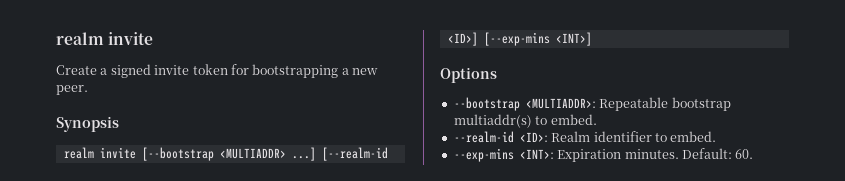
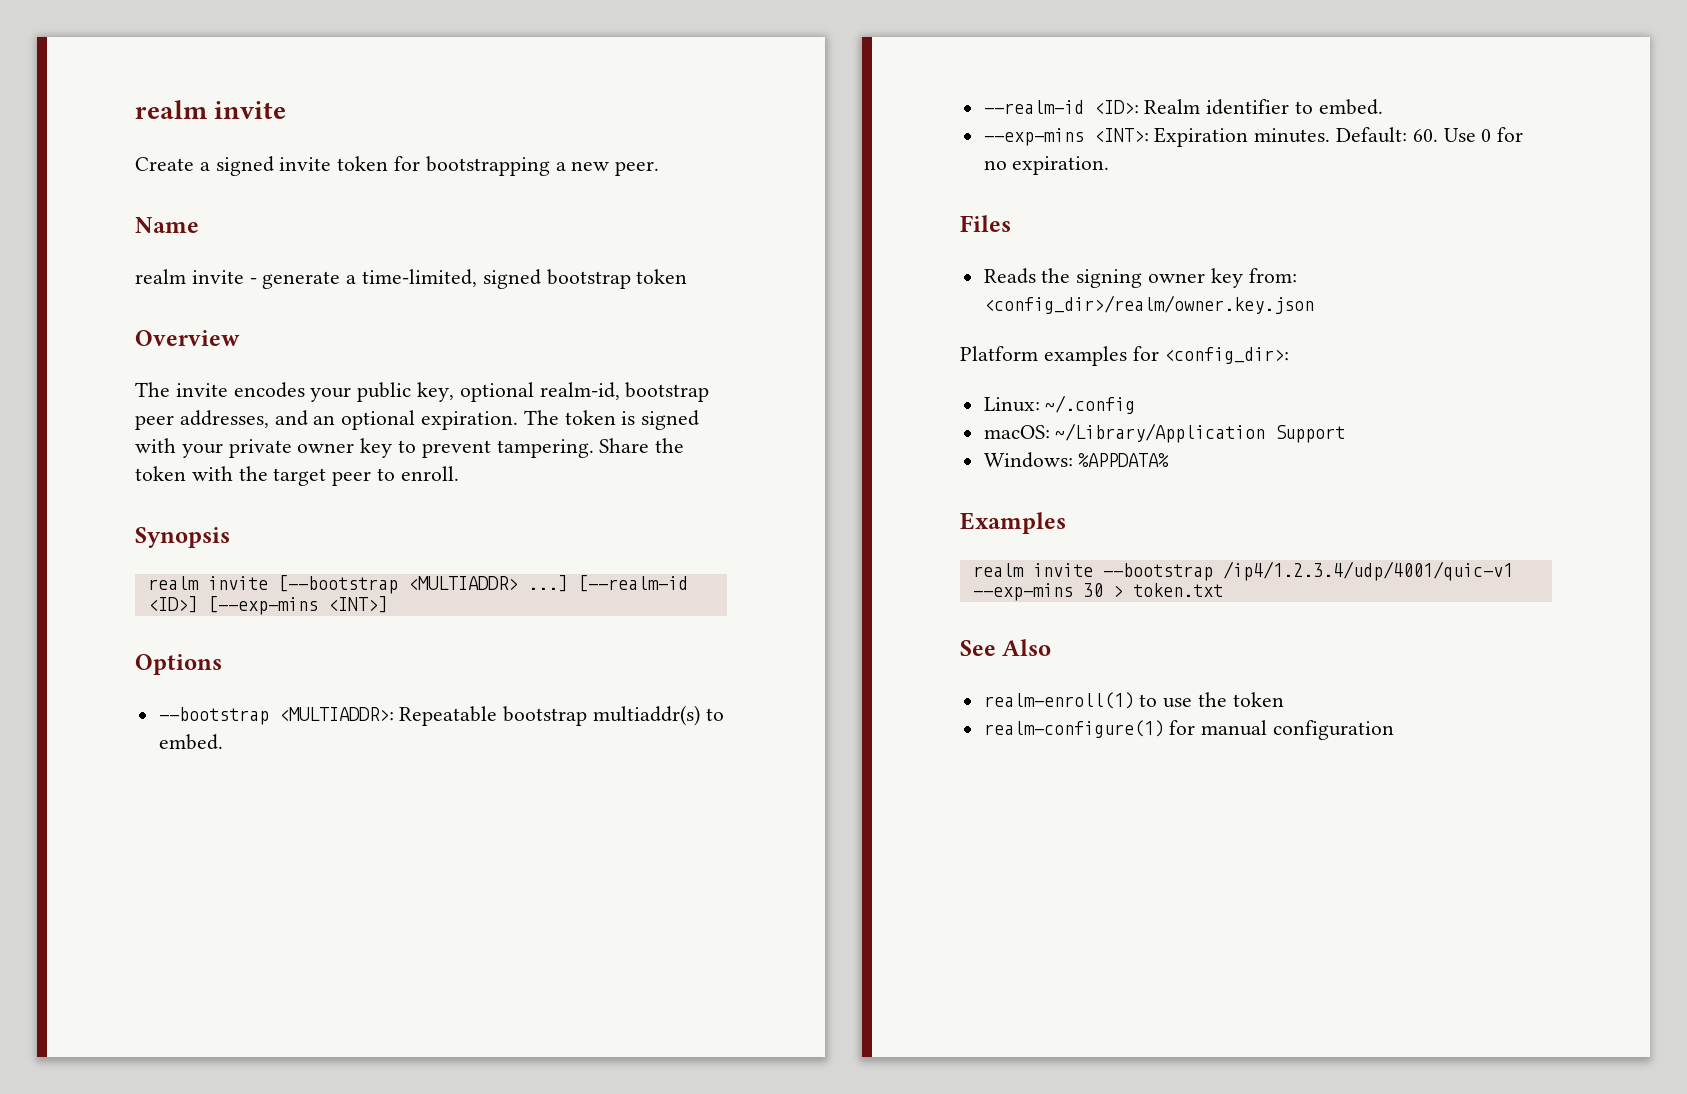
+ Name
+ realm invite - generate a time-limited, signed bootstrap token
+ Overview
+ The invite encodes your public key, optional realm-id, bootstrap peer addresses, and an optional expiration. The token is signed with your private owner key to prevent tampering. Share the token with the target peer to enroll.
- Default: 60.
+ Default: 60. Use 0 for no expiration.
+ Files
+ Reads the signing owner key from: <config_dir>/realm/owner.key.json
+ Platform examples for <config_dir>:
+ Linux: ~/.config
+ macOS: ~/Library/Application Support
+ Windows: %APPDATA%
+ Examples
+ realm invite --bootstrap /ip4/1.2.3.4/udp/4001/quic-v1 --exp-mins 30 > token.txt
+ See Also
+ realm-enroll(1) to use the token
+ realm-configure(1) for manual configuration

